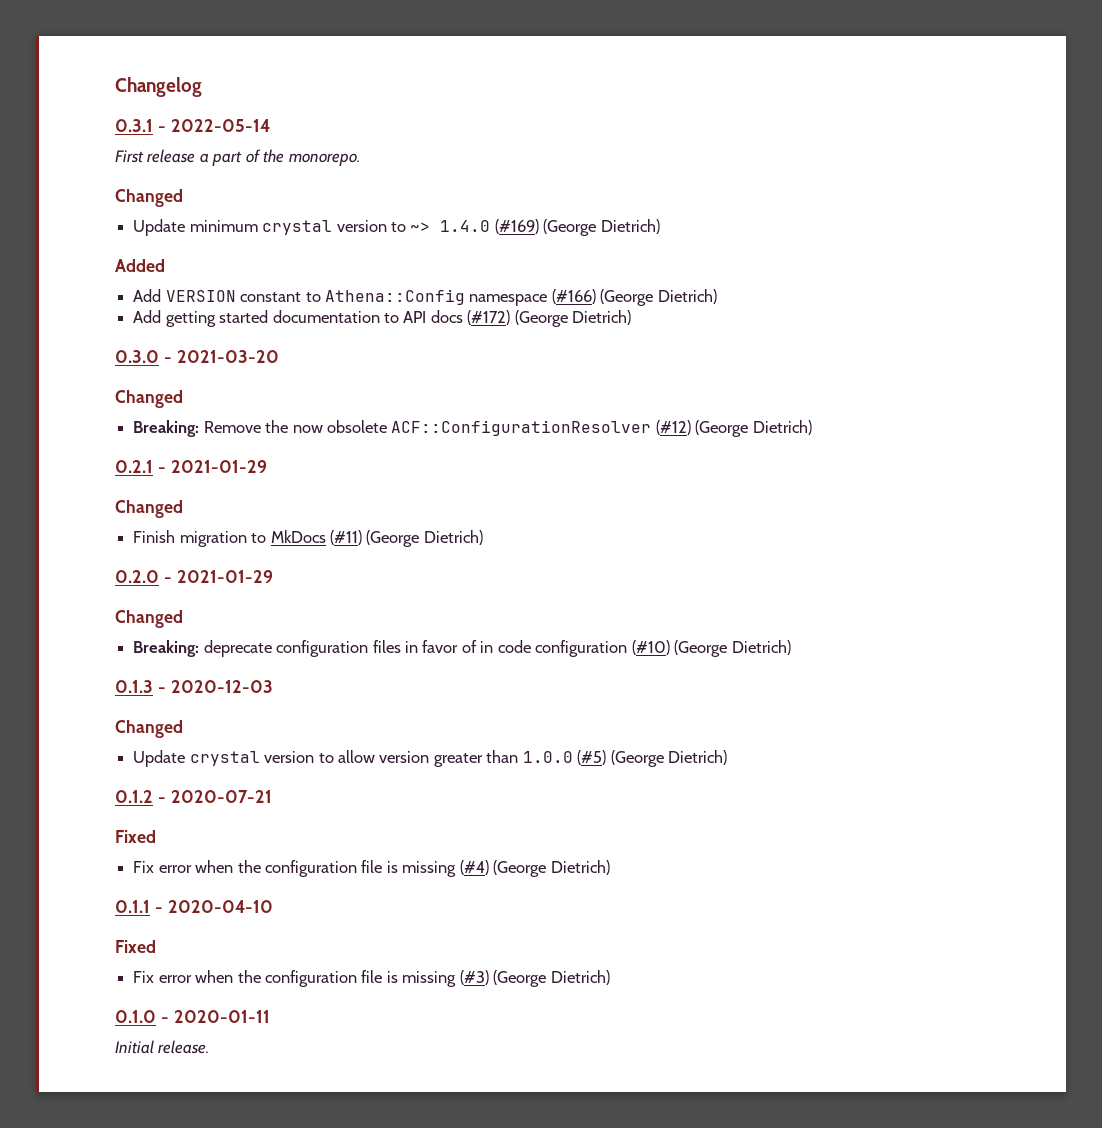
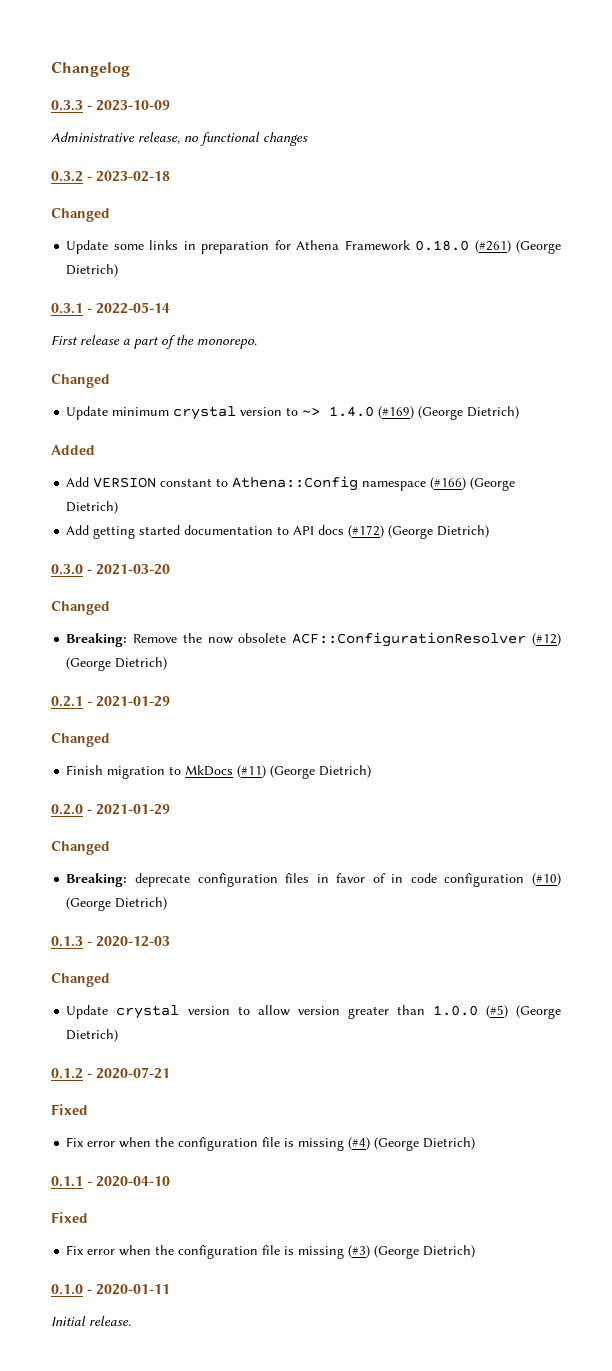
+ 0.3.3 - 2023-10-09
+ Administrative release, no functional changes
+ 0.3.2 - 2023-02-18
+ Changed
+ Update some links in preparation for Athena Framework 0.18.0 (#261) (George Dietrich)

